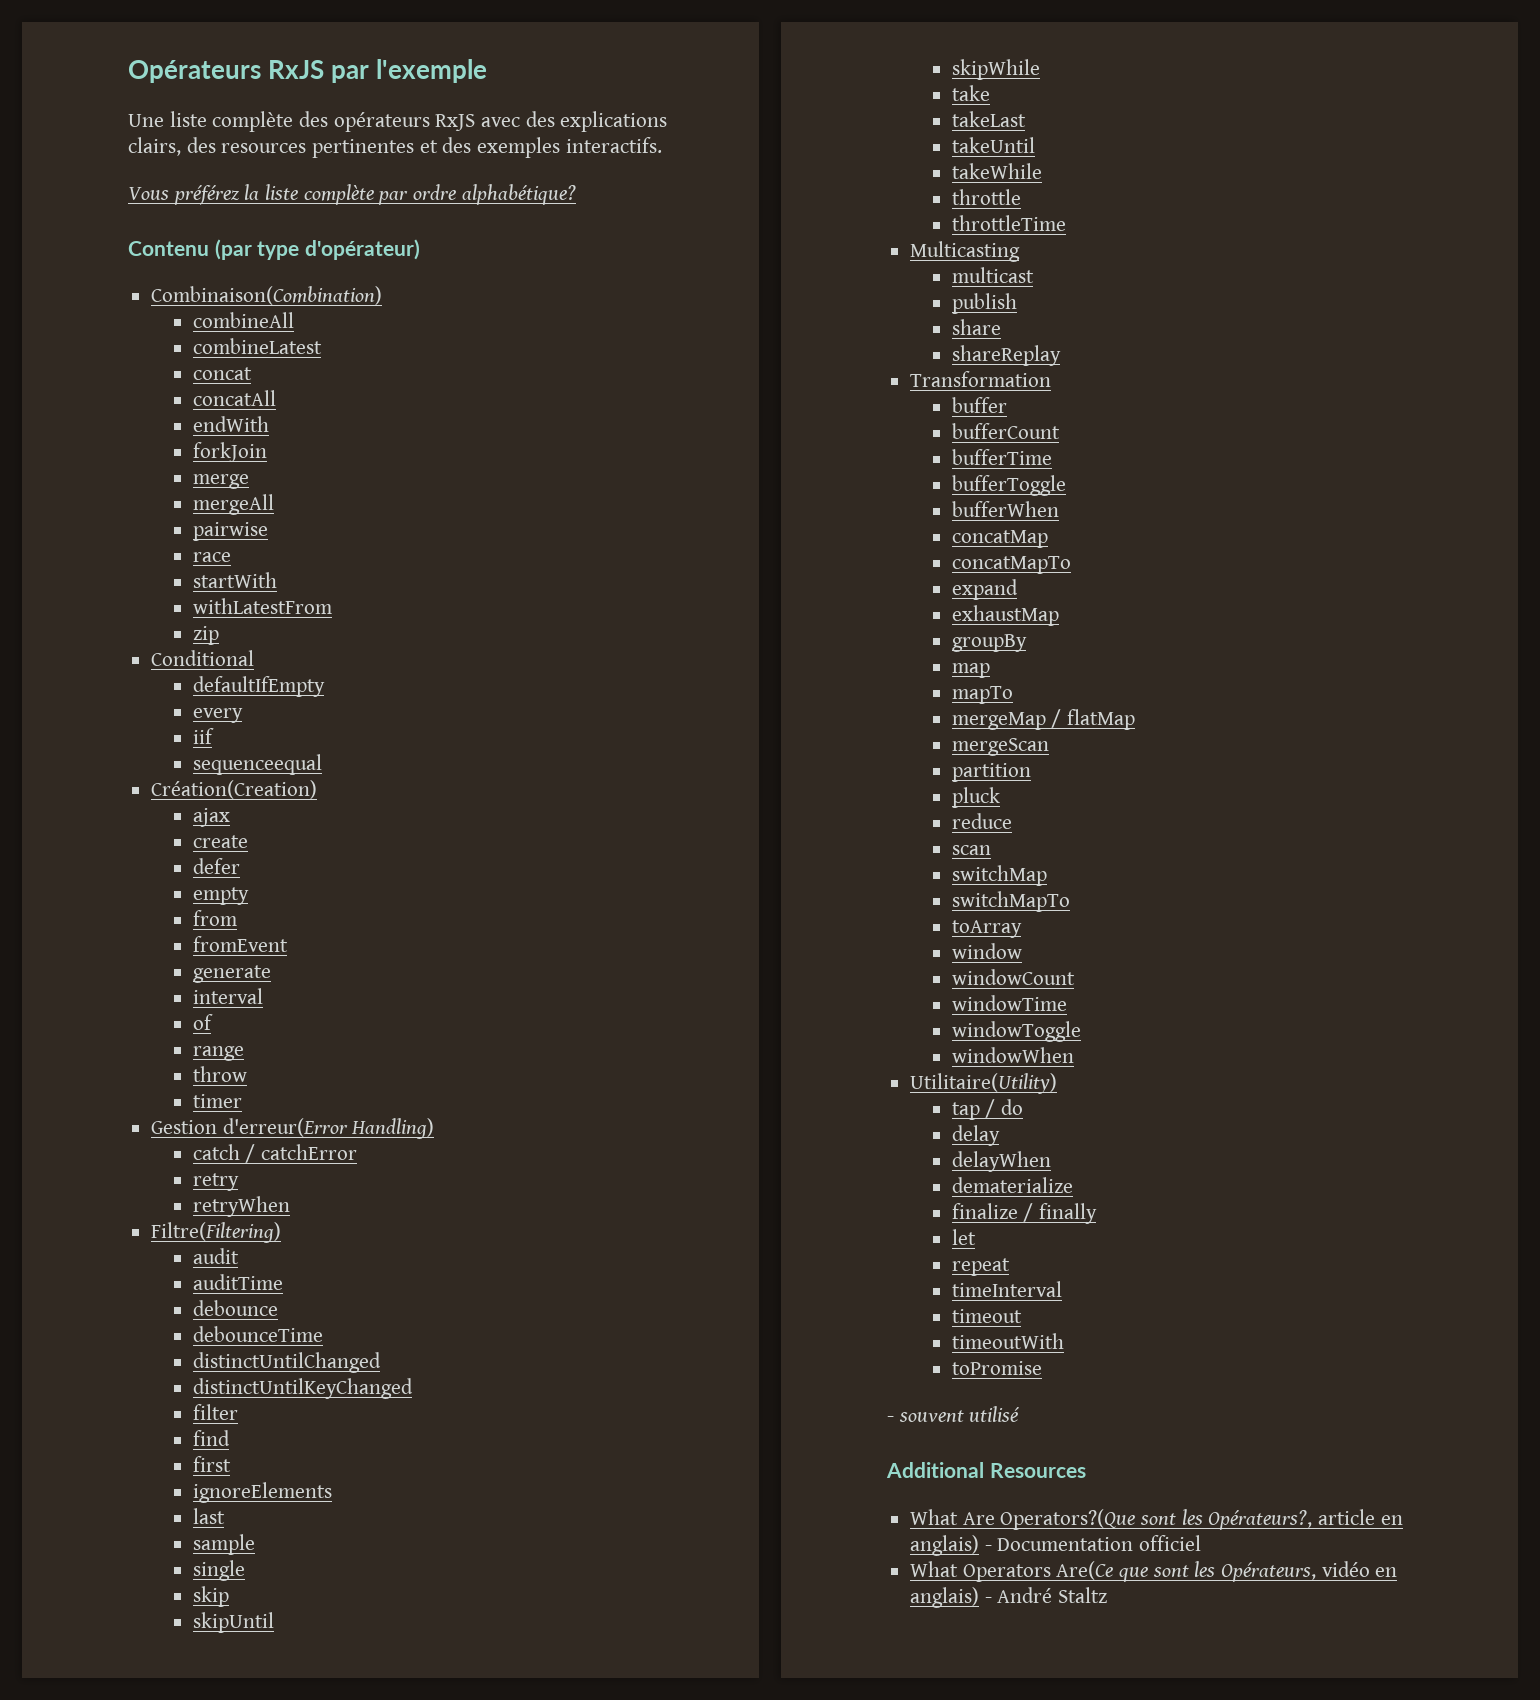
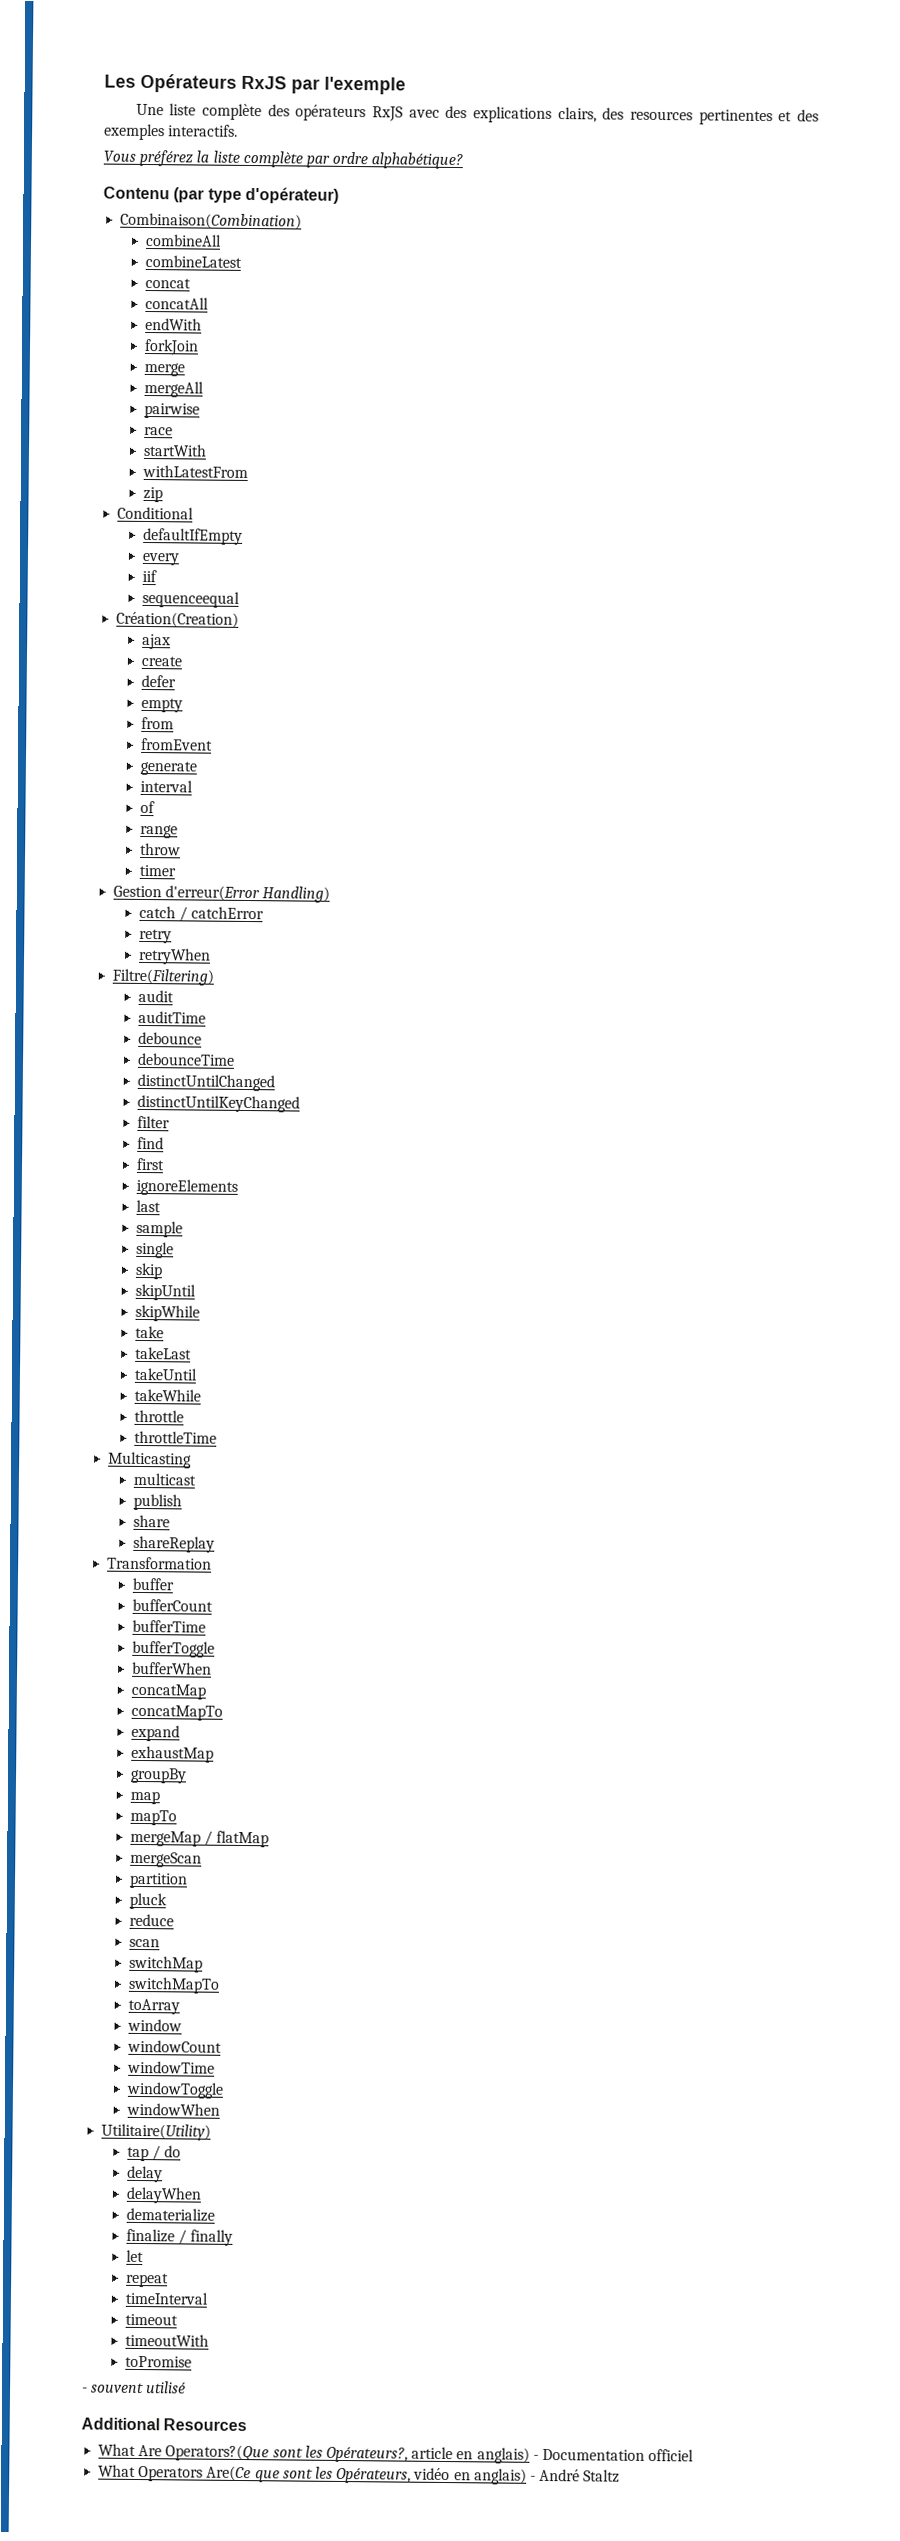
- Opérateurs RxJS par l'exemple
+ Les Opérateurs RxJS par l'exemple

